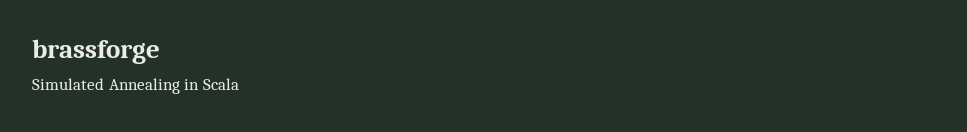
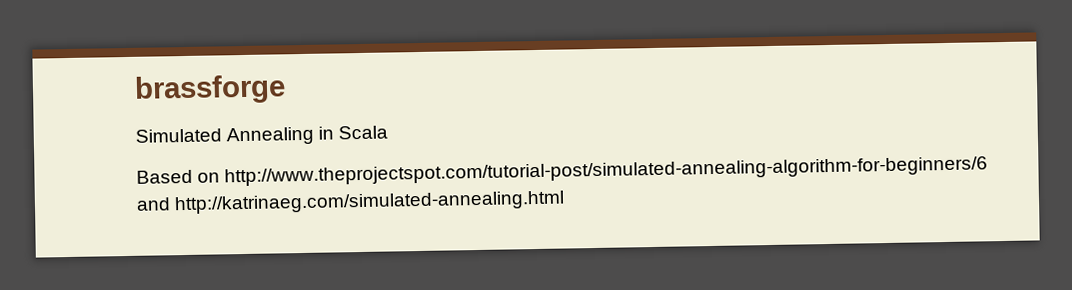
+ Based on http://www.theprojectspot.com/tutorial-post/simulated-annealing-algorithm-for-beginners/6 and http://katrinaeg.com/simulated-annealing.html

